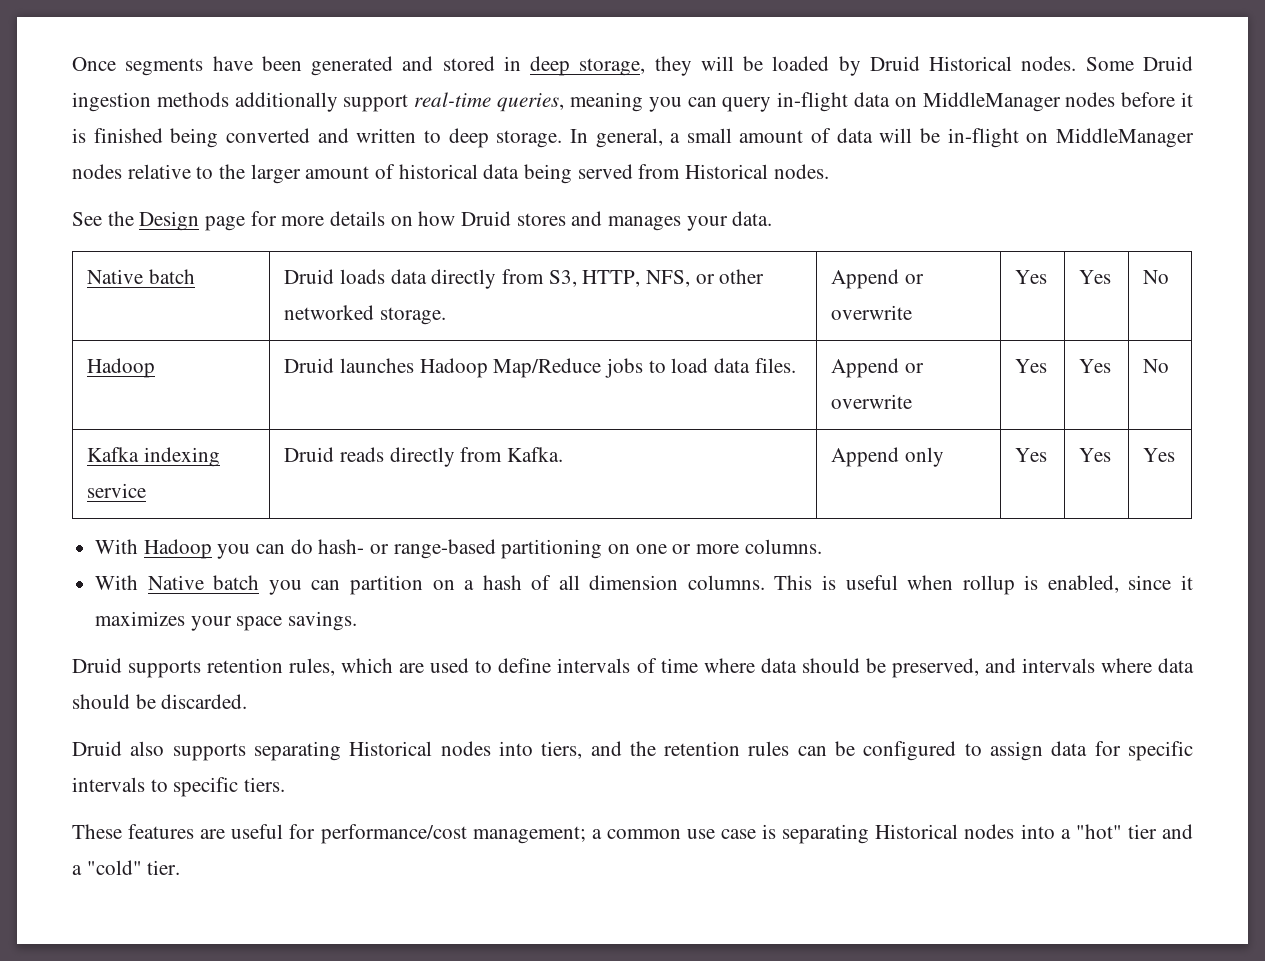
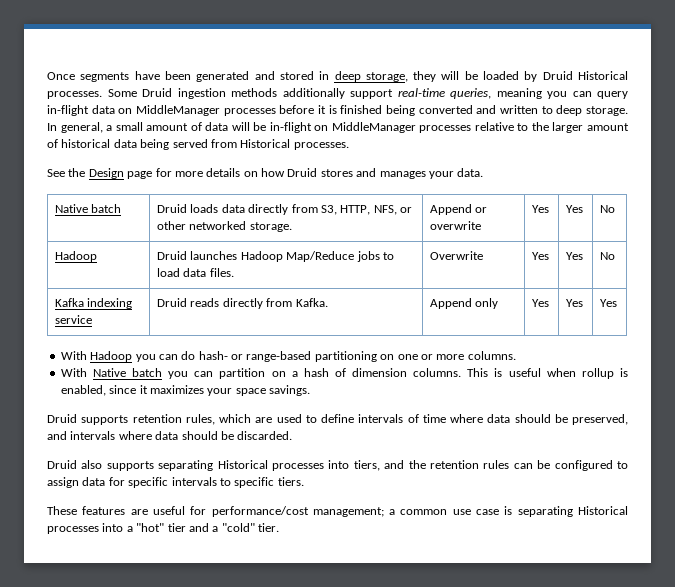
- Once segments have been generated and stored in deep storage, they will be loaded by Druid Historical nodes.
+ Once segments have been generated and stored in deep storage, they will be loaded by Druid Historical processes.
- Some Druid ingestion methods additionally support real-time queries, meaning you can query in-flight data on MiddleManager nodes before it is finished being converted and written to deep storage.
+ Some Druid ingestion methods additionally support real-time queries, meaning you can query in-flight data on MiddleManager processes before it is finished being converted and written to deep storage.
- In general, a small amount of data will be in-flight on MiddleManager nodes relative to the larger amount of historical data being served from Historical nodes.
+ In general, a small amount of data will be in-flight on MiddleManager processes relative to the larger amount of historical data being served from Historical processes.
- Hadoop | Druid launches Hadoop Map/Reduce jobs to load data files. | Append or overwrite | Yes | Yes | No
+ Hadoop | Druid launches Hadoop Map/Reduce jobs to load data files. | Overwrite | Yes | Yes | No
- With Native batch you can partition on a hash of all dimension columns.
+ With Native batch you can partition on a hash of dimension columns.
- Druid also supports separating Historical nodes into tiers, and the retention rules can be configured to assign data for specific intervals to specific tiers.
+ Druid also supports separating Historical processes into tiers, and the retention rules can be configured to assign data for specific intervals to specific tiers.
- These features are useful for performance/cost management; a common use case is separating Historical nodes into a "hot" tier and a "cold" tier.
+ These features are useful for performance/cost management; a common use case is separating Historical processes into a "hot" tier and a "cold" tier.

